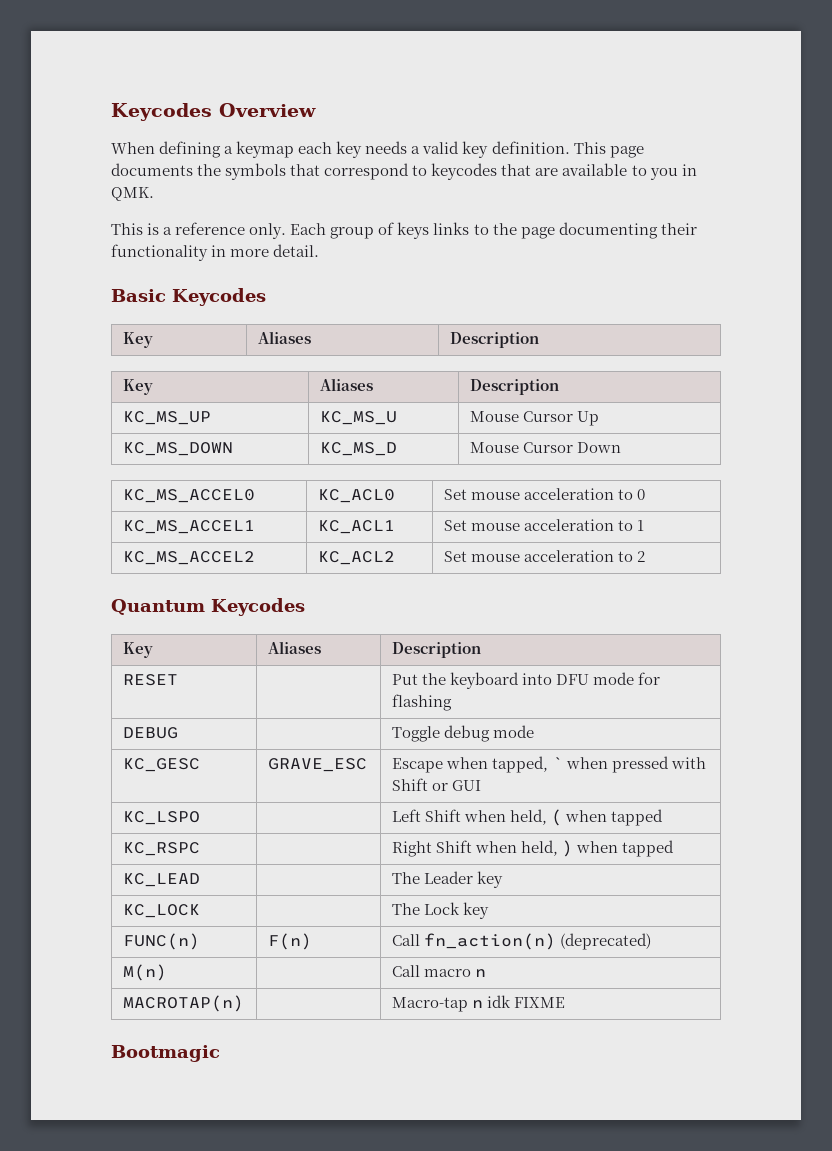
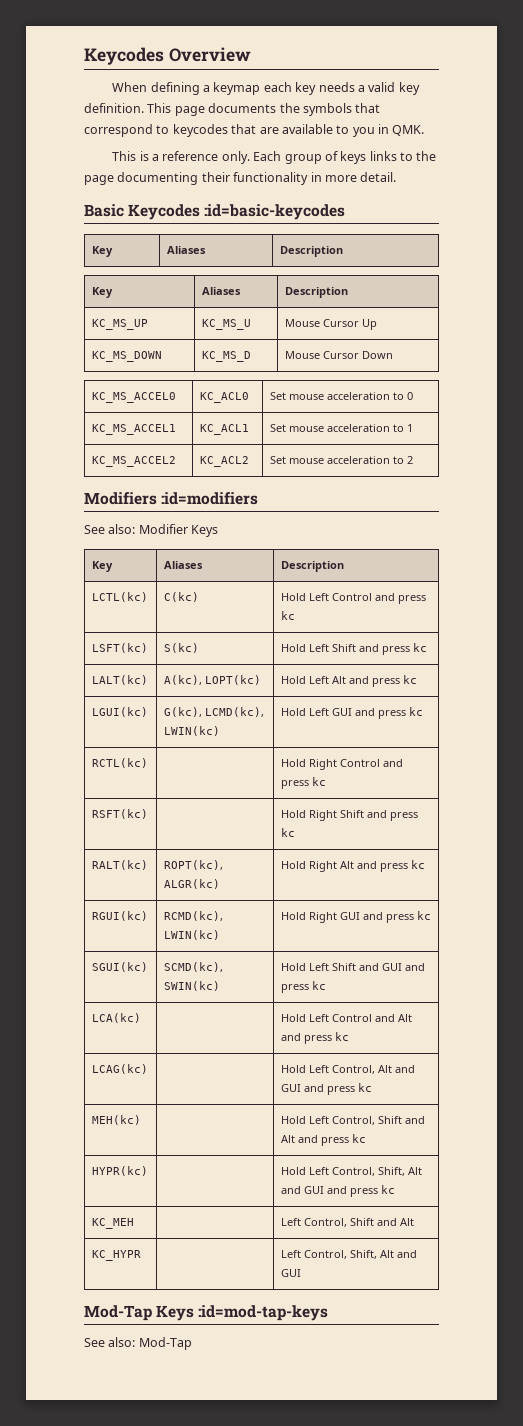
- Basic Keycodes
+ Basic Keycodes :id=basic-keycodes
- Quantum Keycodes
+ Modifiers :id=modifiers
+ See also: Modifier Keys
  Key | Aliases | Description
- RESET | | Put the keyboard into DFU mode for flashing
- DEBUG | | Toggle debug mode
- KC_GESC | GRAVE_ESC | Escape when tapped, ` when pressed with Shift or GUI
- KC_LSPO | | Left Shift when held, ( when tapped
- KC_RSPC | | Right Shift when held, ) when tapped
- KC_LEAD | | The Leader key
- KC_LOCK | | The Lock key
- FUNC(n) | F(n) | Call fn_action(n) (deprecated)
- M(n) | | Call macro n
- MACROTAP(n) | | Macro-tap n idk FIXME
- Bootmagic
+ LCTL(kc) | C(kc) | Hold Left Control and press kc
+ LSFT(kc) | S(kc) | Hold Left Shift and press kc
+ LALT(kc) | A(kc), LOPT(kc) | Hold Left Alt and press kc
+ LGUI(kc) | G(kc), LCMD(kc), LWIN(kc) | Hold Left GUI and press kc
+ RCTL(kc) | | Hold Right Control and press kc
+ RSFT(kc) | | Hold Right Shift and press kc
+ RALT(kc) | ROPT(kc), ALGR(kc) | Hold Right Alt and press kc
+ RGUI(kc) | RCMD(kc), LWIN(kc) | Hold Right GUI and press kc
+ SGUI(kc) | SCMD(kc), SWIN(kc) | Hold Left Shift and GUI and press kc
+ LCA(kc) | | Hold Left Control and Alt and press kc
+ LCAG(kc) | | Hold Left Control, Alt and GUI and press kc
+ MEH(kc) | | Hold Left Control, Shift and Alt and press kc
+ HYPR(kc) | | Hold Left Control, Shift, Alt and GUI and press kc
+ KC_MEH | | Left Control, Shift and Alt
+ KC_HYPR | | Left Control, Shift, Alt and GUI
+ Mod-Tap Keys :id=mod-tap-keys
+ See also: Mod-Tap

